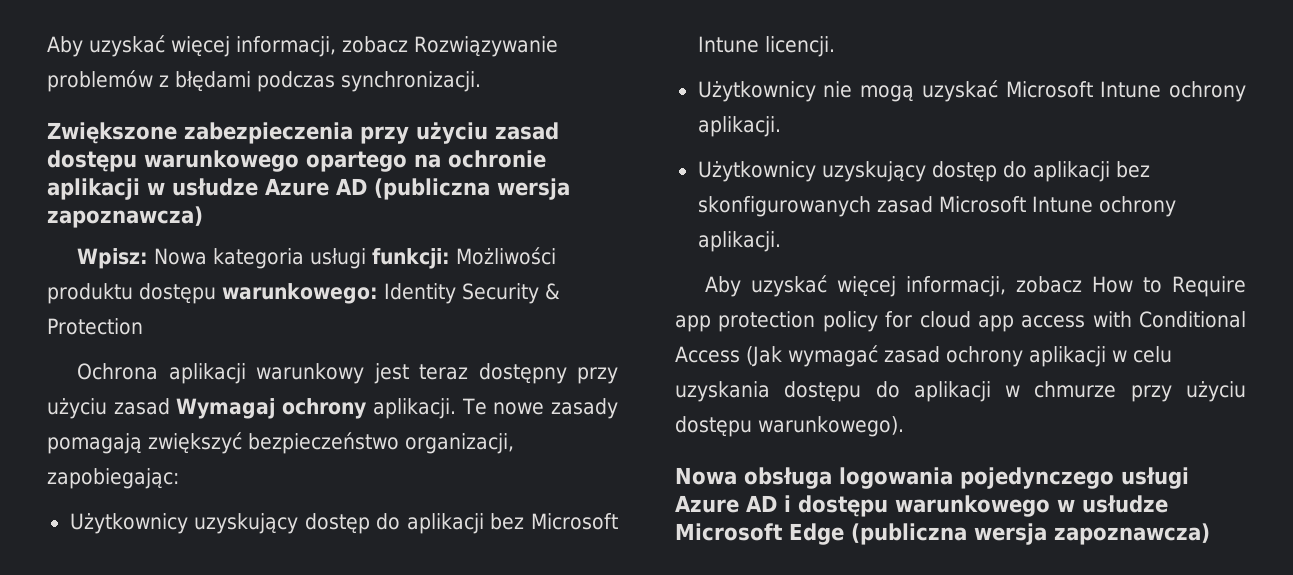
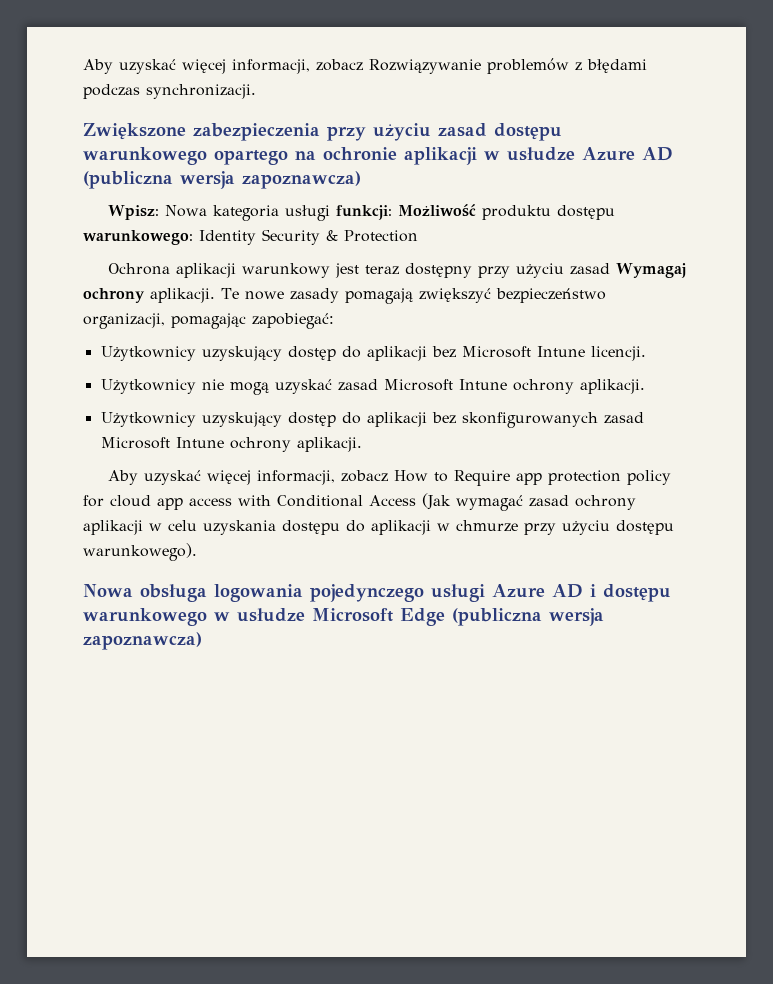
- Wpisz: Nowa kategoria usługi funkcji: Możliwości produktu dostępu warunkowego: Identity Security & Protection
+ Wpisz: Nowa kategoria usługi funkcji: Możliwość produktu dostępu warunkowego: Identity Security & Protection
- Te nowe zasady pomagają zwiększyć bezpieczeństwo organizacji, zapobiegając:
+ Te nowe zasady pomagają zwiększyć bezpieczeństwo organizacji, pomagając zapobiegać:
- Użytkownicy nie mogą uzyskać Microsoft Intune ochrony aplikacji.
+ Użytkownicy nie mogą uzyskać zasad Microsoft Intune ochrony aplikacji.

